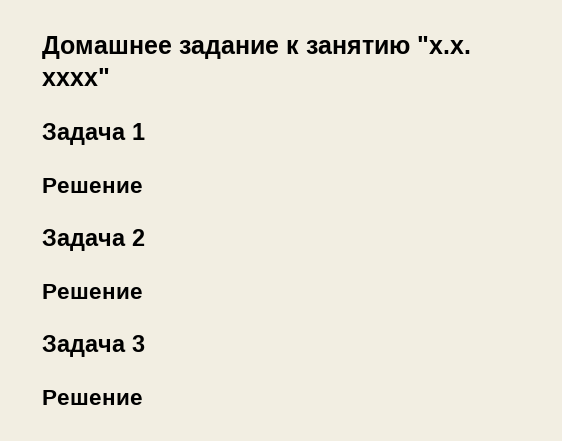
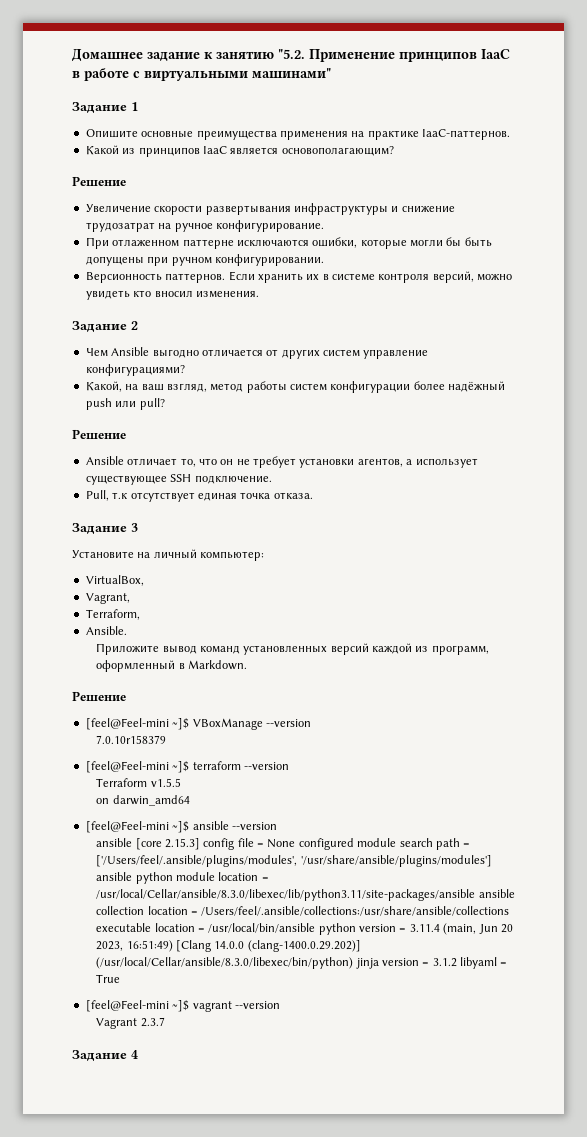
- Домашнее задание к занятию "x.x. xxxx"
- Задача 1
+ Домашнее задание к занятию "5.2. Применение принципов IaaC в работе с виртуальными машинами"
+ Задание 1
+ Опишите основные преимущества применения на практике IaaC-паттернов.
+ Какой из принципов IaaC является основополагающим?
  Решение
- Задача 2
+ Увеличение скорости развертывания инфраструктуры и снижение трудозатрат на ручное конфигурирование.
+ При отлаженном паттерне исключаются ошибки, которые могли бы быть допущены при ручном конфигурировании.
+ Версионность паттернов. Если хранить их в системе контроля версий, можно увидеть кто вносил изменения.
+ Задание 2
+ Чем Ansible выгодно отличается от других систем управление конфигурациями?
+ Какой, на ваш взгляд, метод работы систем конфигурации более надёжный push или pull?
  Решение
- Задача 3
+ Ansible отличает то, что он не требует установки агентов, а использует существующее SSH подключение.
+ Pull, т.к отсутствует единая точка отказа.
+ Задание 3
+ Установите на личный компьютер:
+ VirtualBox,
+ Vagrant,
+ Terraform,
+ Ansible.
+ Приложите вывод команд установленных версий каждой из программ, оформленный в Markdown.
  Решение
+ [feel@Feel-mini ~]$ VBoxManage --version
+ 7.0.10r158379
+ [feel@Feel-mini ~]$ terraform --version
+ Terraform v1.5.5
+ on darwin_amd64
+ [feel@Feel-mini ~]$ ansible --version
+ ansible [core 2.15.3] config file = None configured module search path = ['/Users/feel/.ansible/plugins/modules', '/usr/share/ansible/plugins/modules'] ansible python module location = /usr/local/Cellar/ansible/8.3.0/libexec/lib/python3.11/site-packages/ansible ansible collection location = /Users/feel/.ansible/collections:/usr/share/ansible/collections executable location = /usr/local/bin/ansible python version = 3.11.4 (main, Jun 20 2023, 16:51:49) [Clang 14.0.0 (clang-1400.0.29.202)] (/usr/local/Cellar/ansible/8.3.0/libexec/bin/python) jinja version = 3.1.2 libyaml = True
+ [feel@Feel-mini ~]$ vagrant --version
+ Vagrant 2.3.7
+ Задание 4

